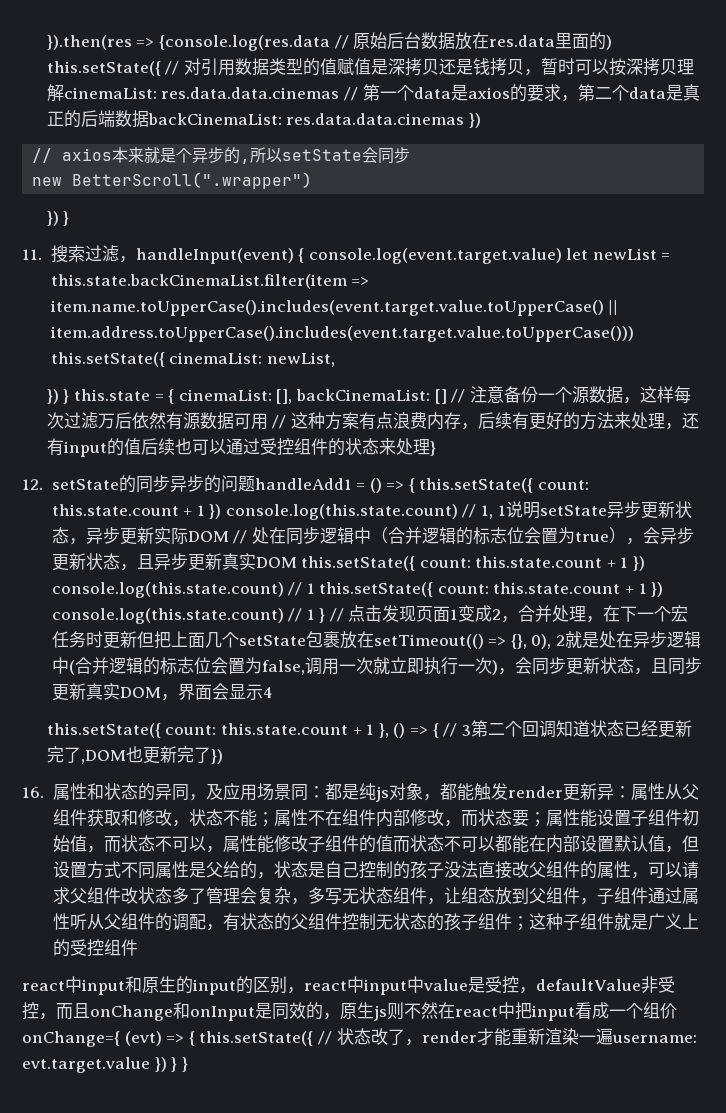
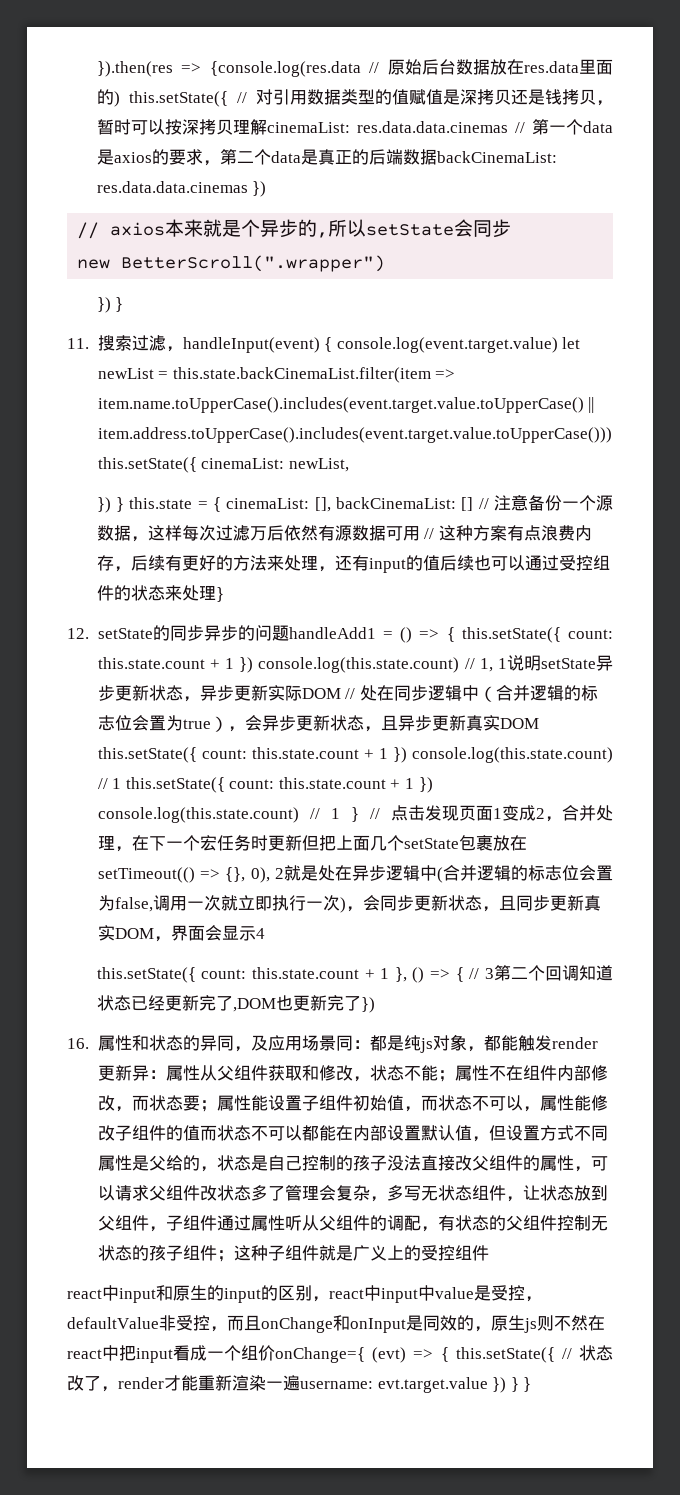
- 属性能设置子组件初始值，而状态不可以，属性能修改子组件的值而状态不可以都能在内部设置默认值，但设置方式不同属性是父给的，状态是自己控制的孩子没法直接改父组件的属性，可以请求父组件改状态多了管理会复杂，多写无状态组件，让组态放到父组件，子组件通过属性听从父组件的调配，有状态的父组件控制无状态的孩子组件；
+ 属性能设置子组件初始值，而状态不可以，属性能修改子组件的值而状态不可以都能在内部设置默认值，但设置方式不同属性是父给的，状态是自己控制的孩子没法直接改父组件的属性，可以请求父组件改状态多了管理会复杂，多写无状态组件，让状态放到父组件，子组件通过属性听从父组件的调配，有状态的父组件控制无状态的孩子组件；

